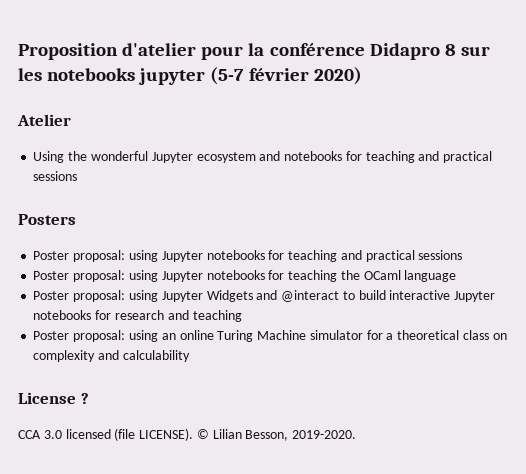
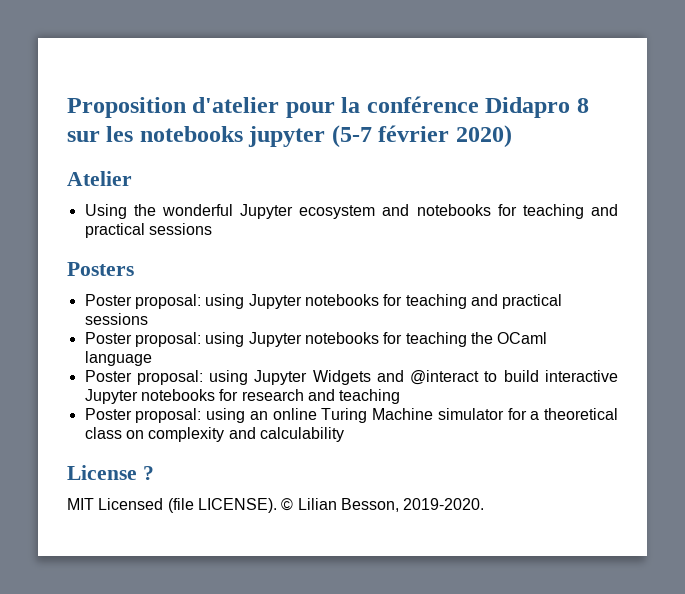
- CCA 3.0 licensed (file LICENSE).
+ MIT Licensed (file LICENSE).

